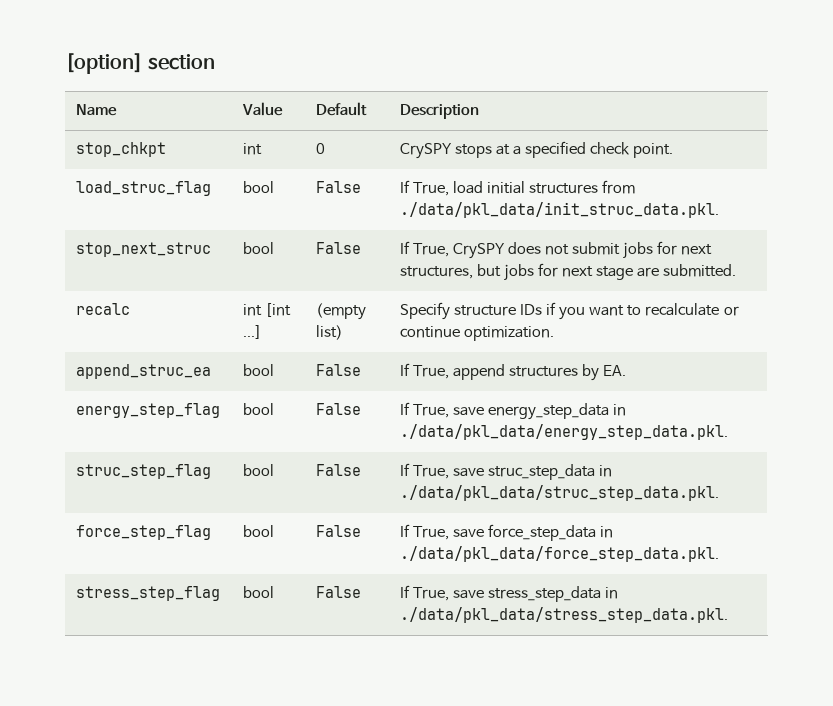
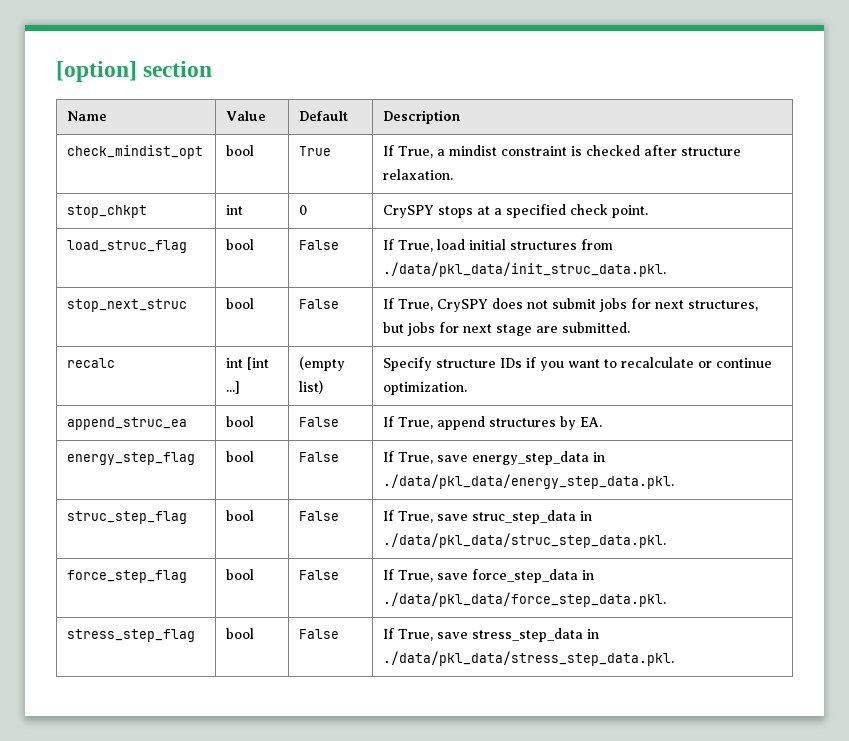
+ check_mindist_opt | bool | True | If True, a mindist constraint is checked after structure relaxation.

